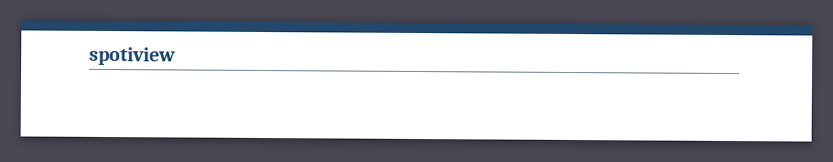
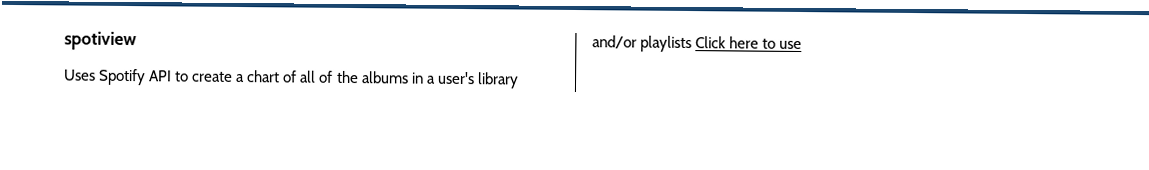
+ Uses Spotify API to create a chart of all of the albums in a user's library and/or playlists Click here to use

